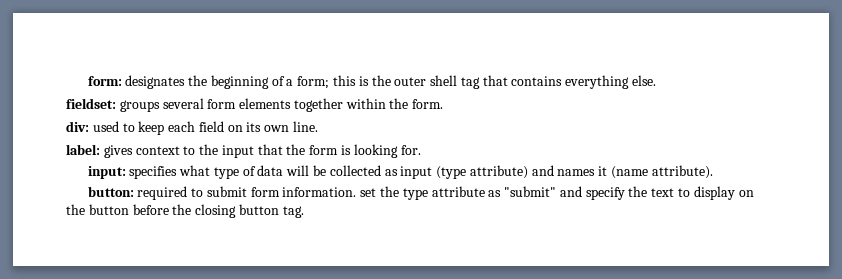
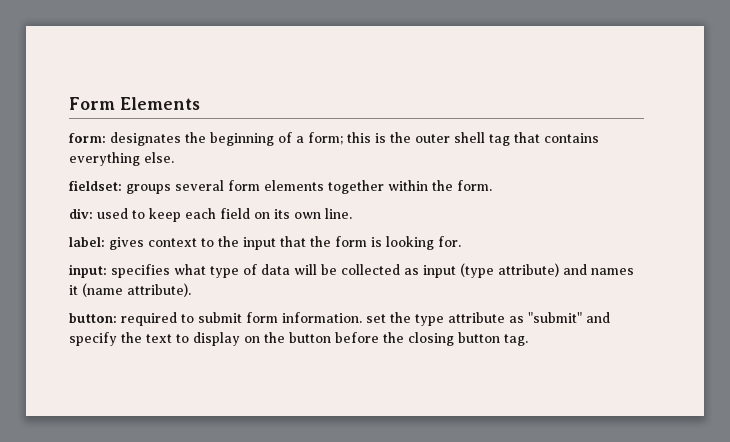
+ Form Elements

